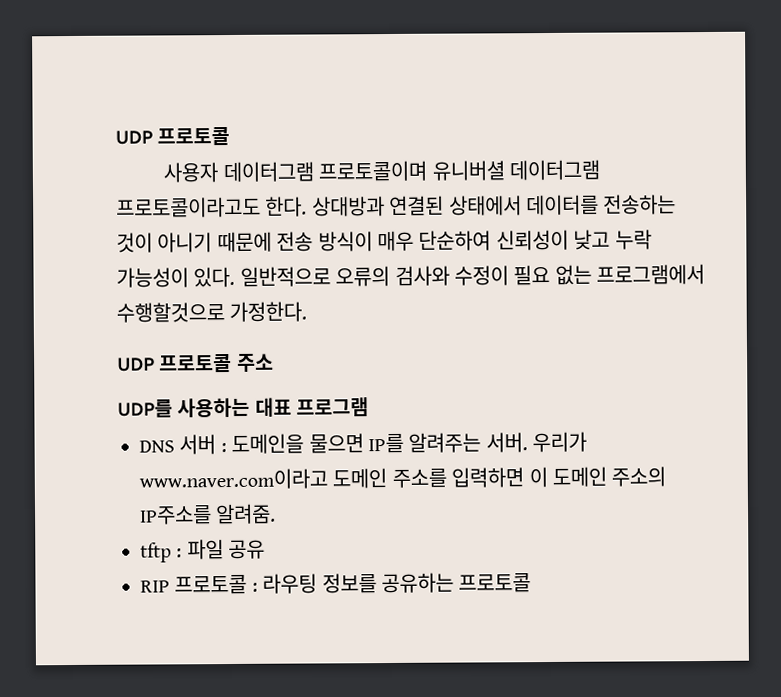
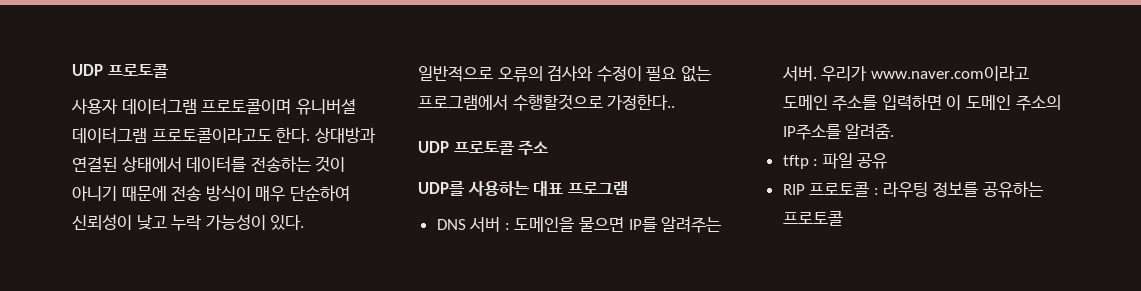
- 일반적으로 오류의 검사와 수정이 필요 없는 프로그램에서 수행할것으로 가정한다.
+ 일반적으로 오류의 검사와 수정이 필요 없는 프로그램에서 수행할것으로 가정한다..

